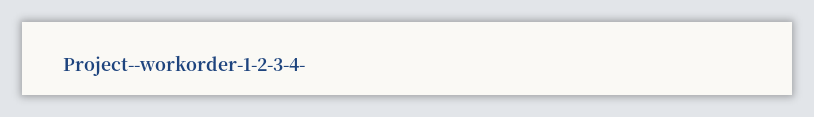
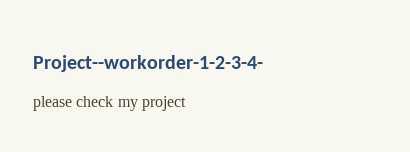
+ please check my project

